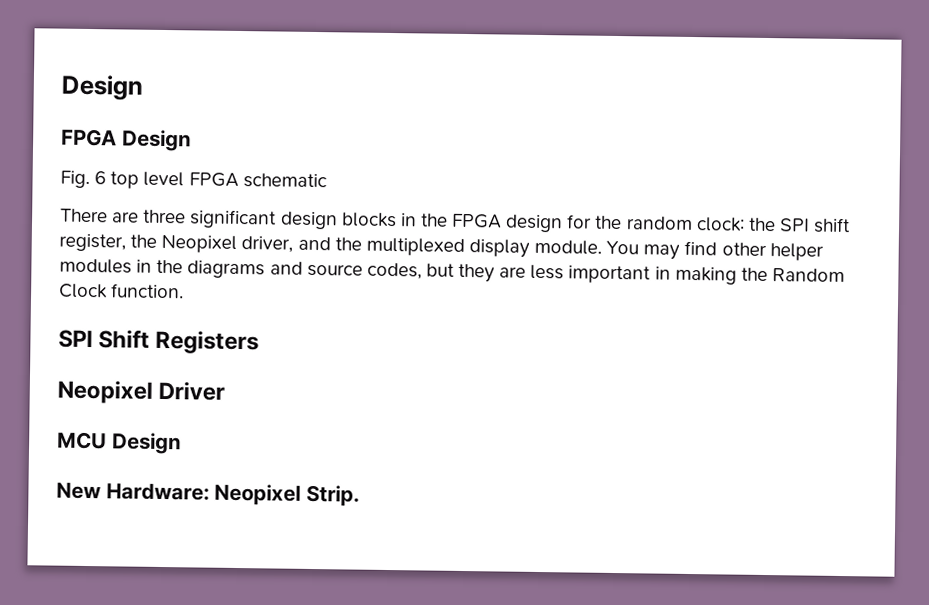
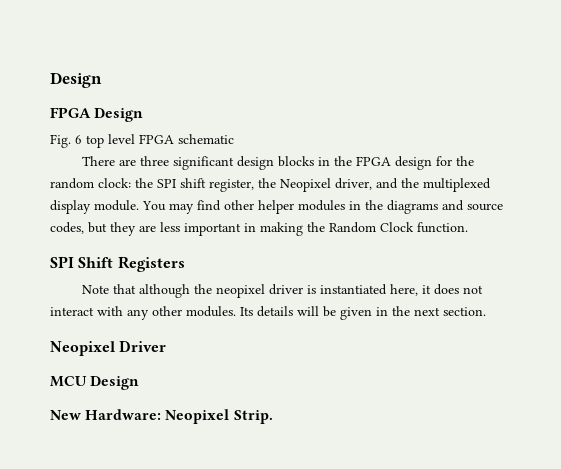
+ Note that although the neopixel driver is instantiated here, it does not interact with any other modules. Its details will be given in the next section.

